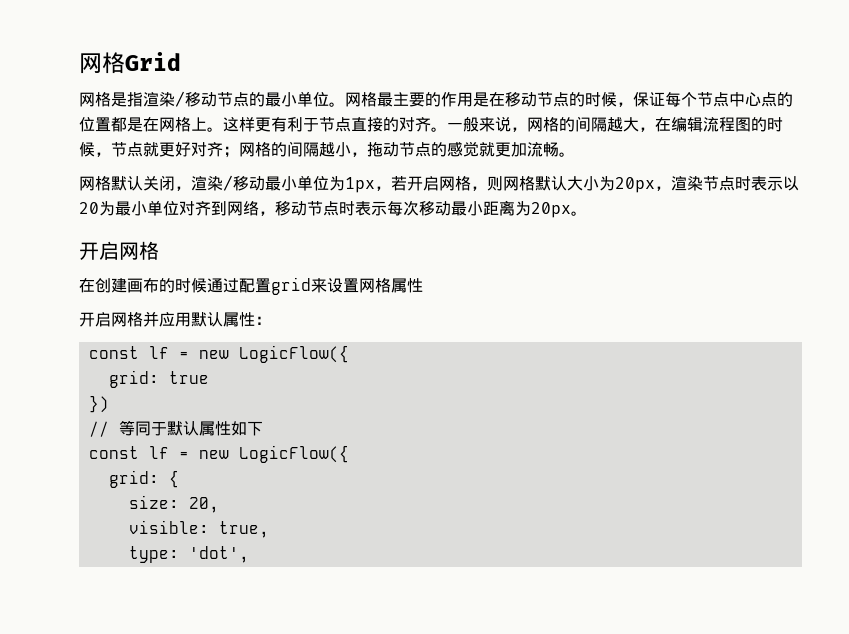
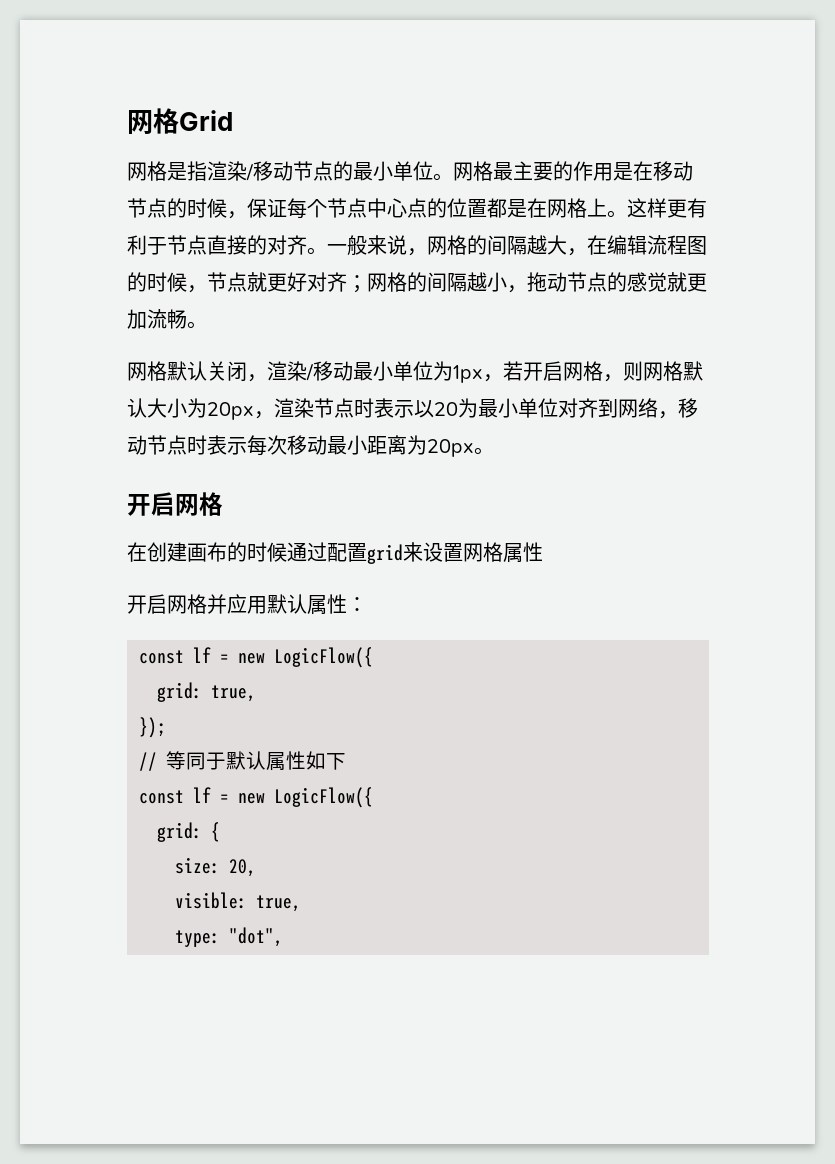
- grid: true
- })
+ grid: true,
+ });
- type: 'dot',
+ type: "dot",

